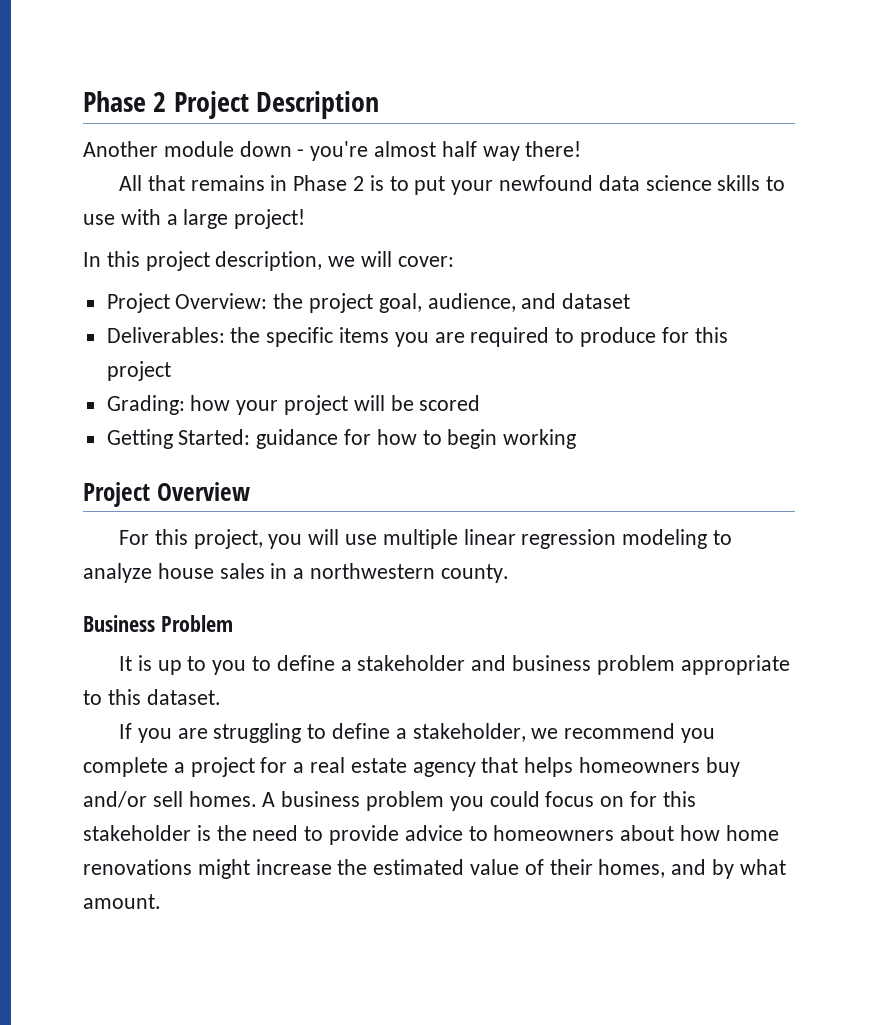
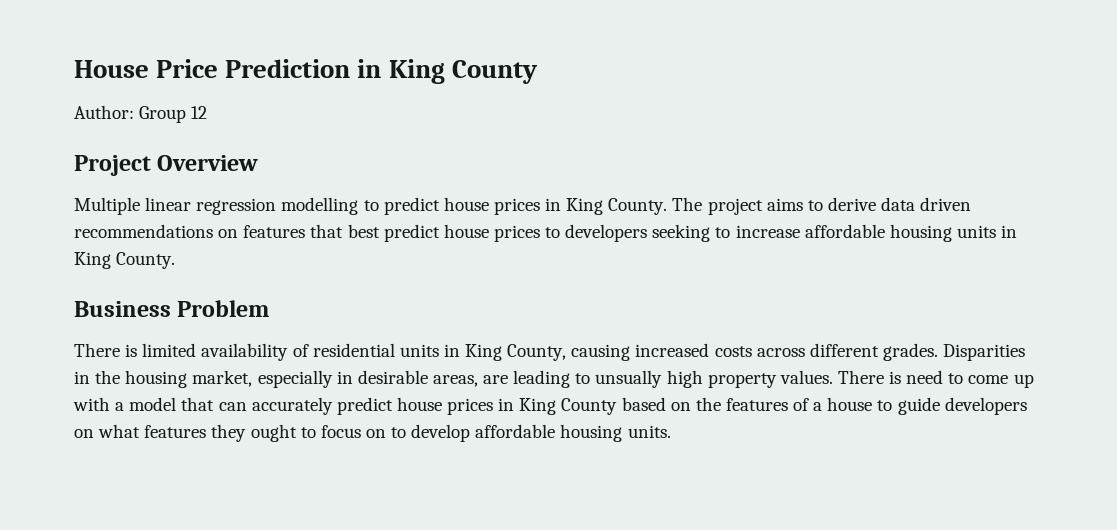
- Phase 2 Project Description
- Another module down - you're almost half way there!
- All that remains in Phase 2 is to put your newfound data science skills to use with a large project!
- In this project description, we will cover:
- Project Overview: the project goal, audience, and dataset
- Deliverables: the specific items you are required to produce for this project
- Grading: how your project will be scored
- Getting Started: guidance for how to begin working
+ House Price Prediction in King County
+ Author: Group 12
  Project Overview
- For this project, you will use multiple linear regression modeling to analyze house sales in a northwestern county.
+ Multiple linear regression modelling to predict house prices in King County. The project aims to derive data driven recommendations on features that best predict house prices to developers seeking to increase affordable housing units in King County.
  Business Problem
- It is up to you to define a stakeholder and business problem appropriate to this dataset.
- If you are struggling to define a stakeholder, we recommend you complete a project for a real estate agency that helps homeowners buy and/or sell homes. A business problem you could focus on for this stakeholder is the need to provide advice to homeowners about how home renovations might increase the estimated value of their homes, and by what amount.
+ There is limited availability of residential units in King County, causing increased costs across different grades. Disparities in the housing market, especially in desirable areas, are leading to unsually high property values. There is need to come up with a model that can accurately predict house prices in King County based on the features of a house to guide developers on what features they ought to focus on to develop affordable housing units.

